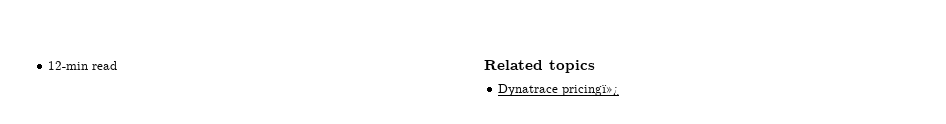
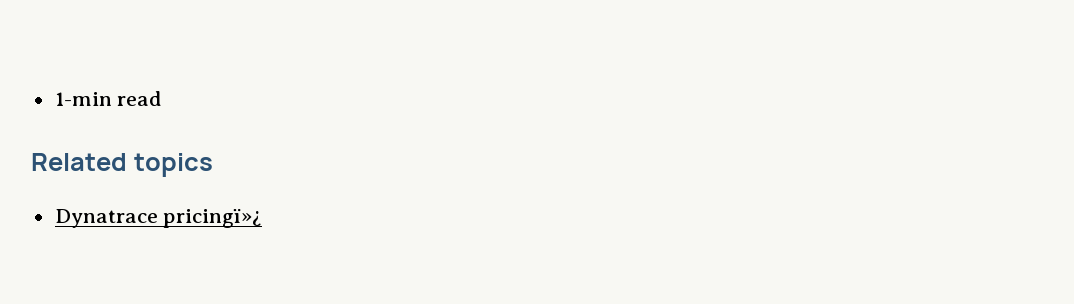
- 12-min read
+ 1-min read

